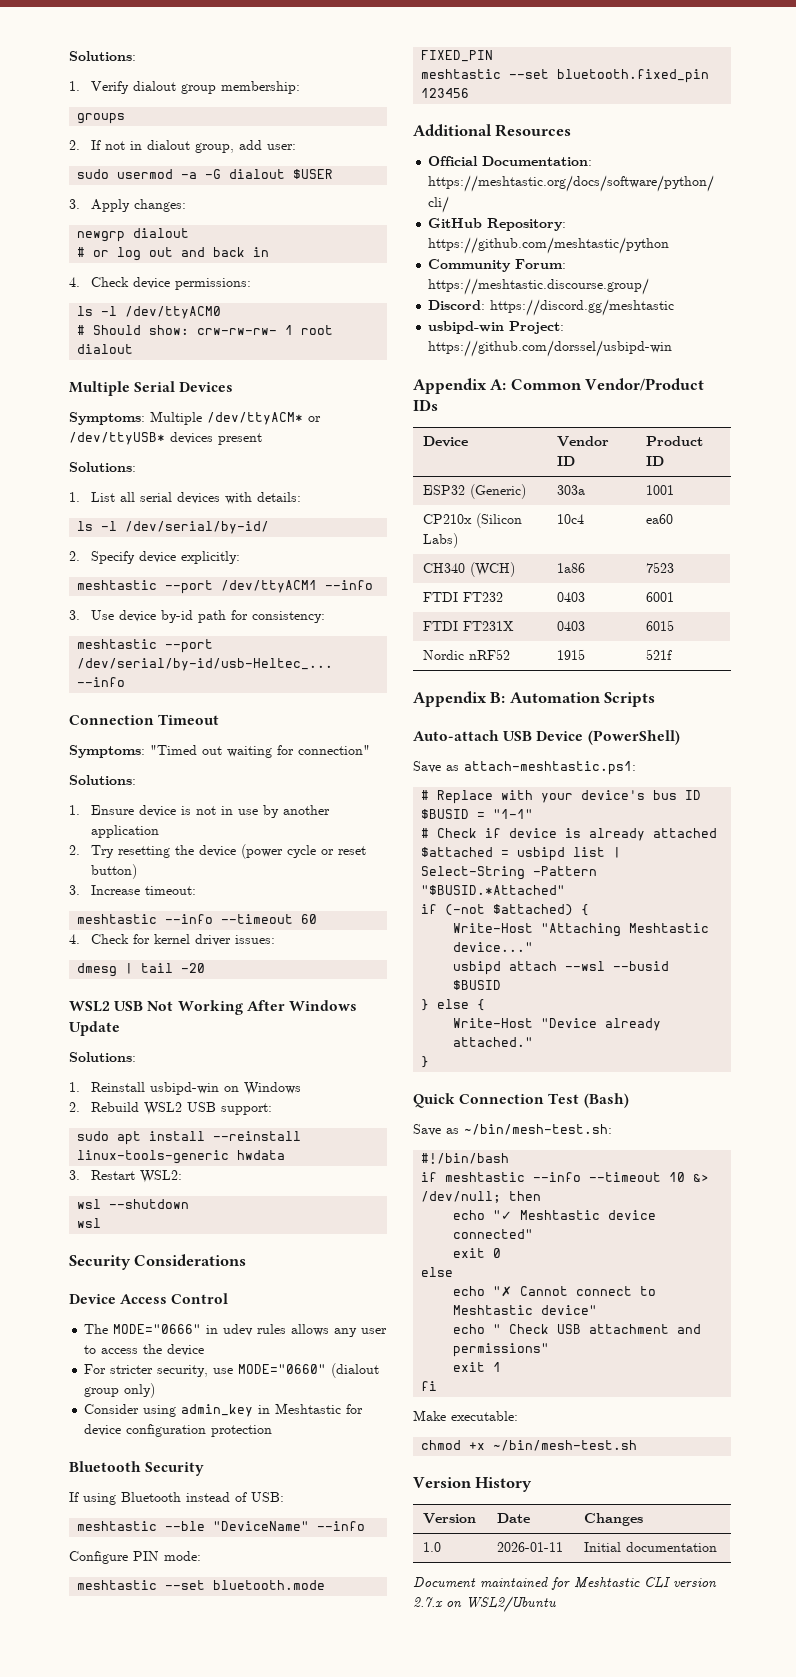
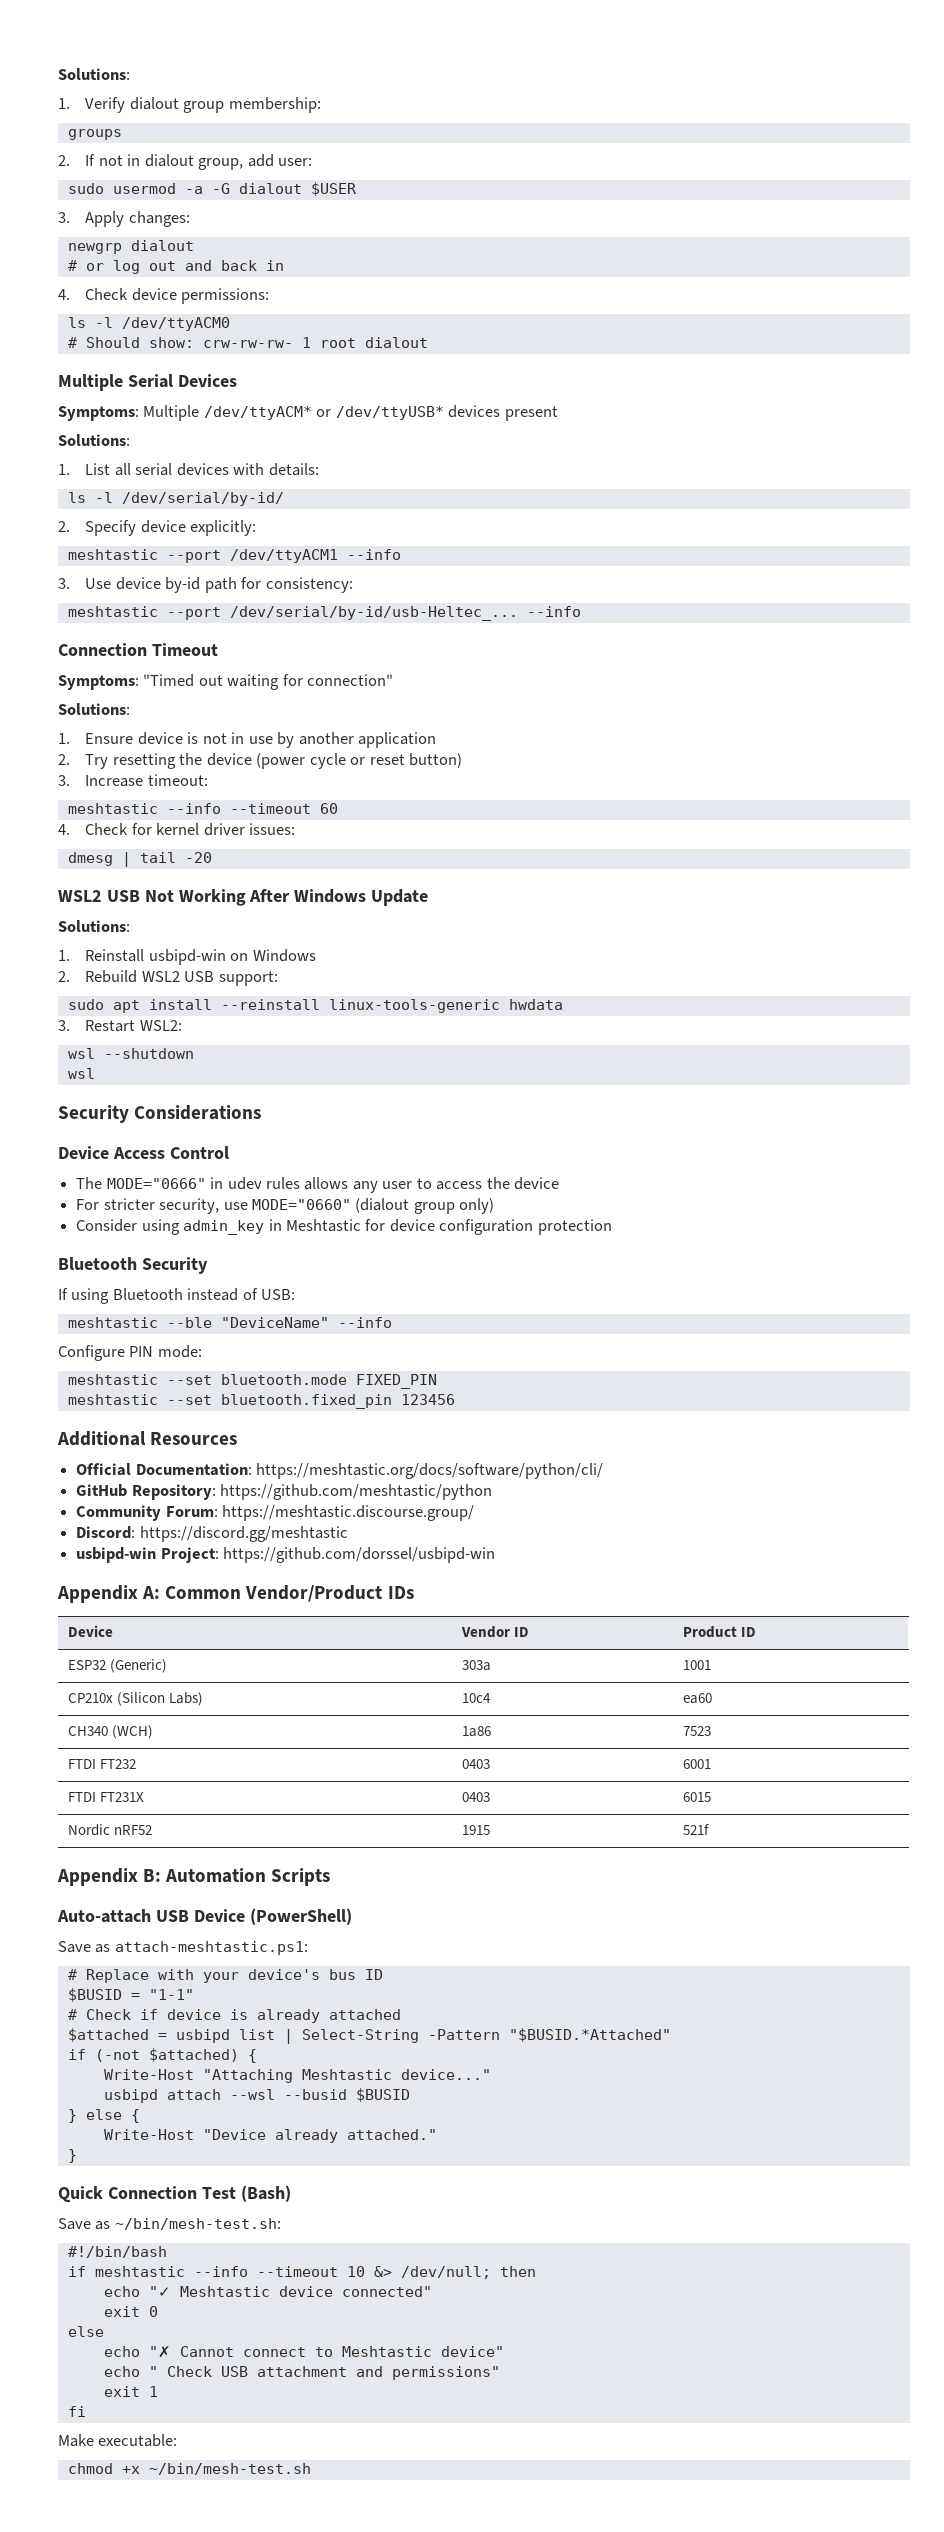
- Version History
- Version | Date | Changes
- 1.0 | 2026-01-11 | Initial documentation
- Document maintained for Meshtastic CLI version 2.7.x on WSL2/Ubuntu

